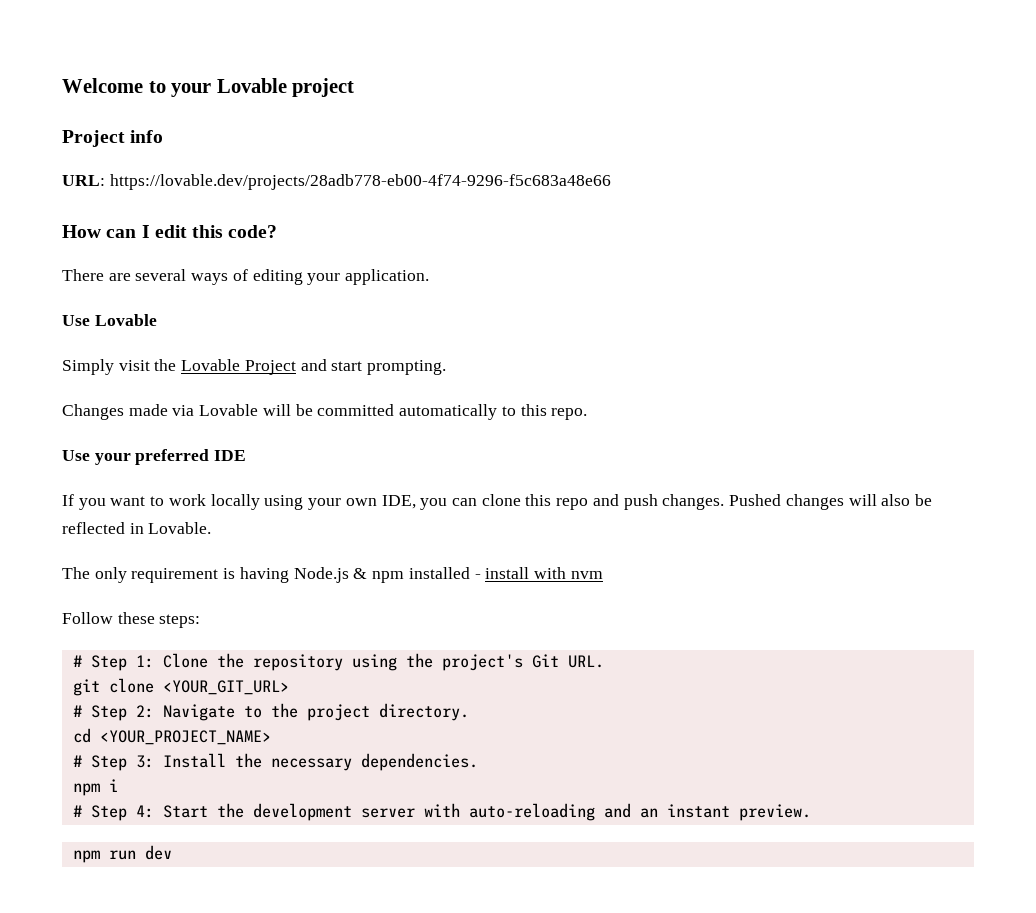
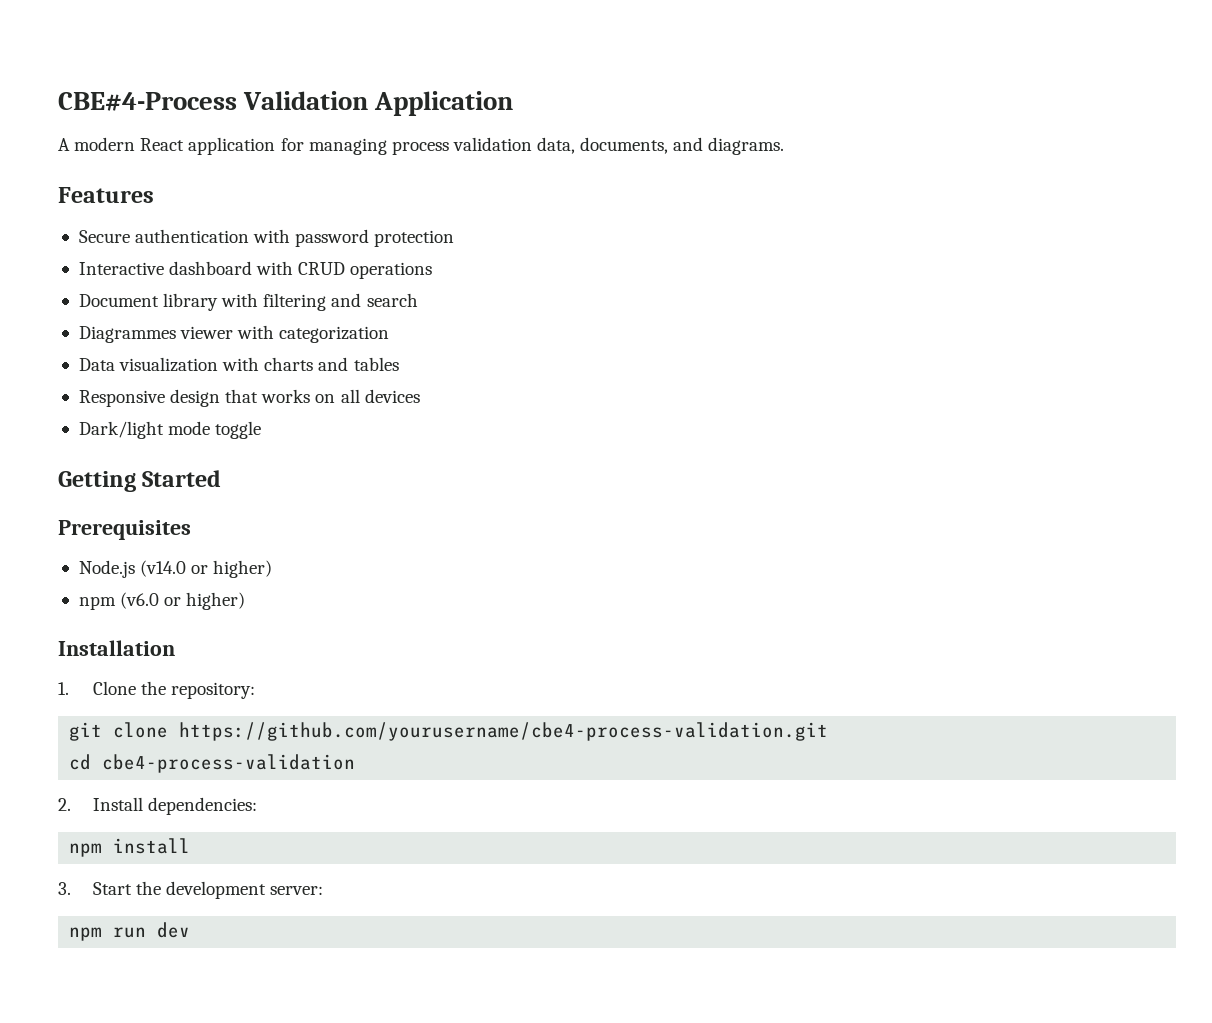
- Welcome to your Lovable project
- Project info
- URL: https://lovable.dev/projects/28adb778-eb00-4f74-9296-f5c683a48e66
- How can I edit this code?
- There are several ways of editing your application.
- Use Lovable
- Simply visit the Lovable Project and start prompting.
- Changes made via Lovable will be committed automatically to this repo.
- Use your preferred IDE
- If you want to work locally using your own IDE, you can clone this repo and push changes. Pushed changes will also be reflected in Lovable.
- The only requirement is having Node.js & npm installed - install with nvm
- Follow these steps:
- # Step 1: Clone the repository using the project's Git URL.
- git clone <YOUR_GIT_URL>
- # Step 2: Navigate to the project directory.
- cd <YOUR_PROJECT_NAME>
- # Step 3: Install the necessary dependencies.
- npm i
- # Step 4: Start the development server with auto-reloading and an instant preview.
+ CBE#4-Process Validation Application
+ A modern React application for managing process validation data, documents, and diagrams.
+ Features
+ Secure authentication with password protection
+ Interactive dashboard with CRUD operations
+ Document library with filtering and search
+ Diagrammes viewer with categorization
+ Data visualization with charts and tables
+ Responsive design that works on all devices
+ Dark/light mode toggle
+ Getting Started
+ Prerequisites
+ Node.js (v14.0 or higher)
+ npm (v6.0 or higher)
+ Installation
+ 1. Clone the repository:
+ git clone https://github.com/yourusername/cbe4-process-validation.git
+ cd cbe4-process-validation
+ 2. Install dependencies:
+ npm install
+ 3. Start the development server:

